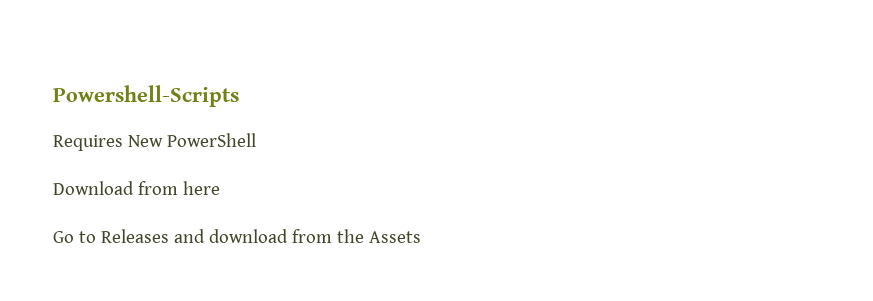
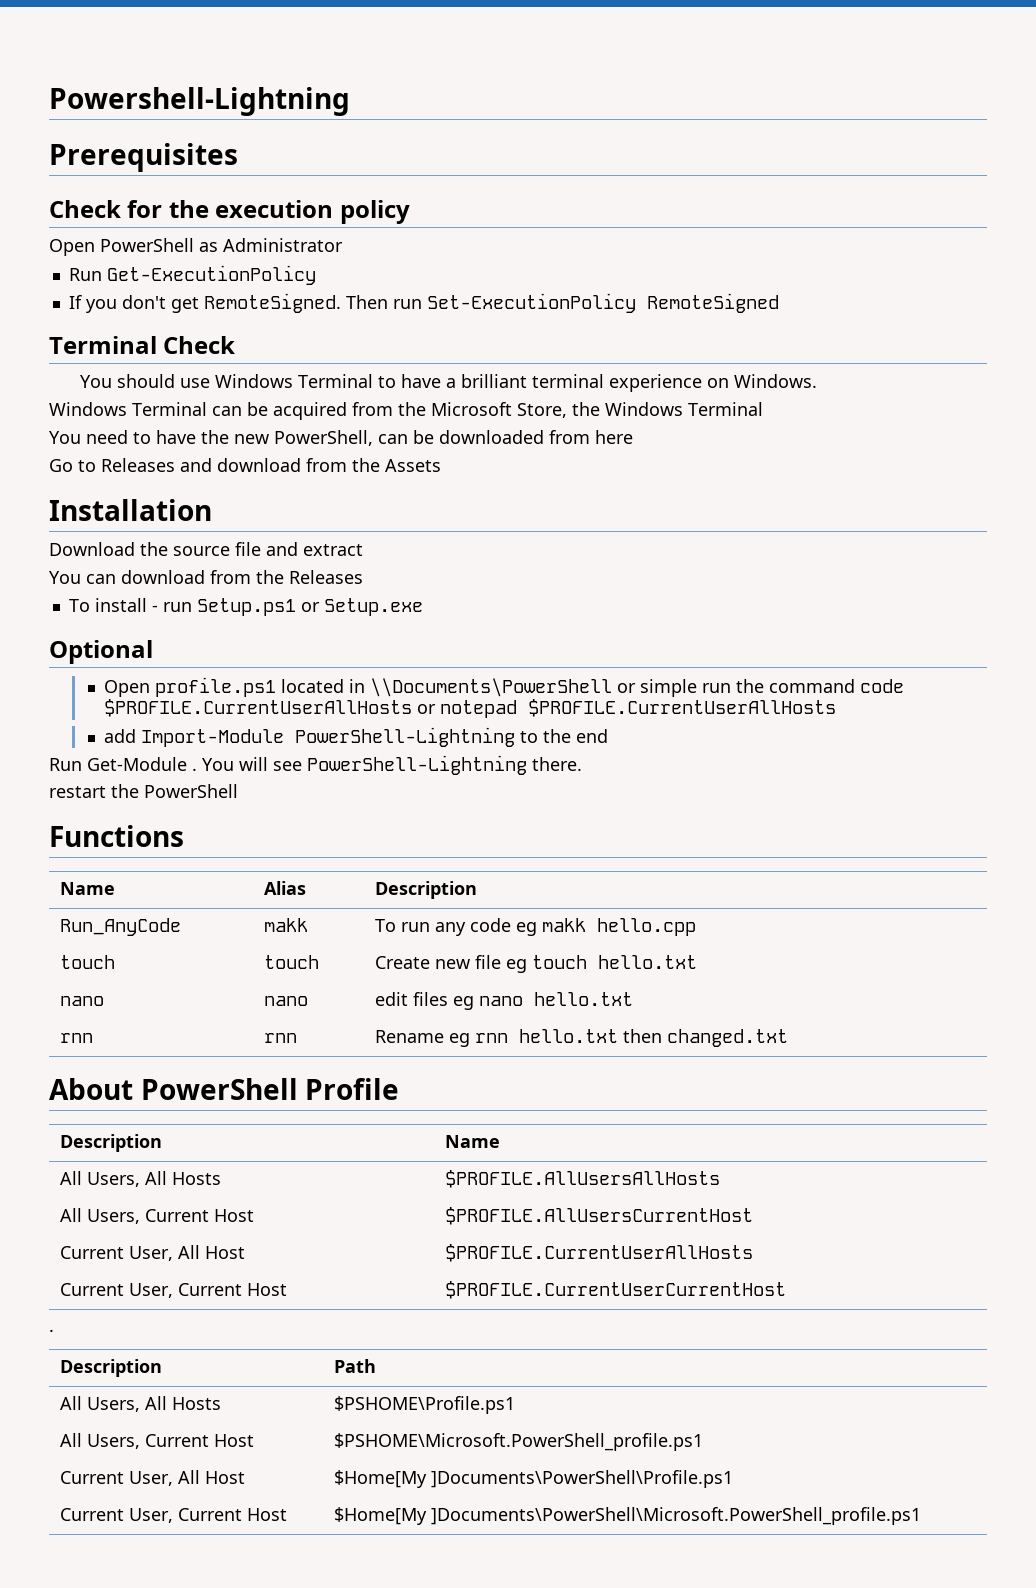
- Powershell-Scripts
- Requires New PowerShell
- Download from here
+ Powershell-Lightning
+ Prerequisites
+ Check for the execution policy
+ Open PowerShell as Administrator
+ Run Get-ExecutionPolicy
+ If you don't get RemoteSigned. Then run Set-ExecutionPolicy RemoteSigned
+ Terminal Check
+ You should use Windows Terminal to have a brilliant terminal experience on Windows.
+ Windows Terminal can be acquired from the Microsoft Store, the Windows Terminal
+ You need to have the new PowerShell, can be downloaded from here
+ Installation
+ Download the source file and extract
+ You can download from the Releases
+ To install - run Setup.ps1 or Setup.exe
+ Optional
+ Open profile.ps1 located in \\Documents\PowerShell or simple run the command code $PROFILE.CurrentUserAllHosts or notepad $PROFILE.CurrentUserAllHosts
+ add Import-Module PowerShell-Lightning to the end
+ Run Get-Module . You will see PowerShell-Lightning there.
+ restart the PowerShell
+ Functions
+ Name | Alias | Description
+ Run_AnyCode | makk | To run any code eg makk hello.cpp
+ touch | touch | Create new file eg touch hello.txt
+ nano | nano | edit files eg nano hello.txt
+ rnn | rnn | Rename eg rnn hello.txt then changed.txt
+ About PowerShell Profile
+ Description | Name
+ All Users, All Hosts | $PROFILE.AllUsersAllHosts
+ All Users, Current Host | $PROFILE.AllUsersCurrentHost
+ Current User, All Host | $PROFILE.CurrentUserAllHosts
+ Current User, Current Host | $PROFILE.CurrentUserCurrentHost
+ .
+ Description | Path
+ All Users, All Hosts | $PSHOME\Profile.ps1
+ All Users, Current Host | $PSHOME\Microsoft.PowerShell_profile.ps1
+ Current User, All Host | $Home[My ]Documents\PowerShell\Profile.ps1
+ Current User, Current Host | $Home[My ]Documents\PowerShell\Microsoft.PowerShell_profile.ps1

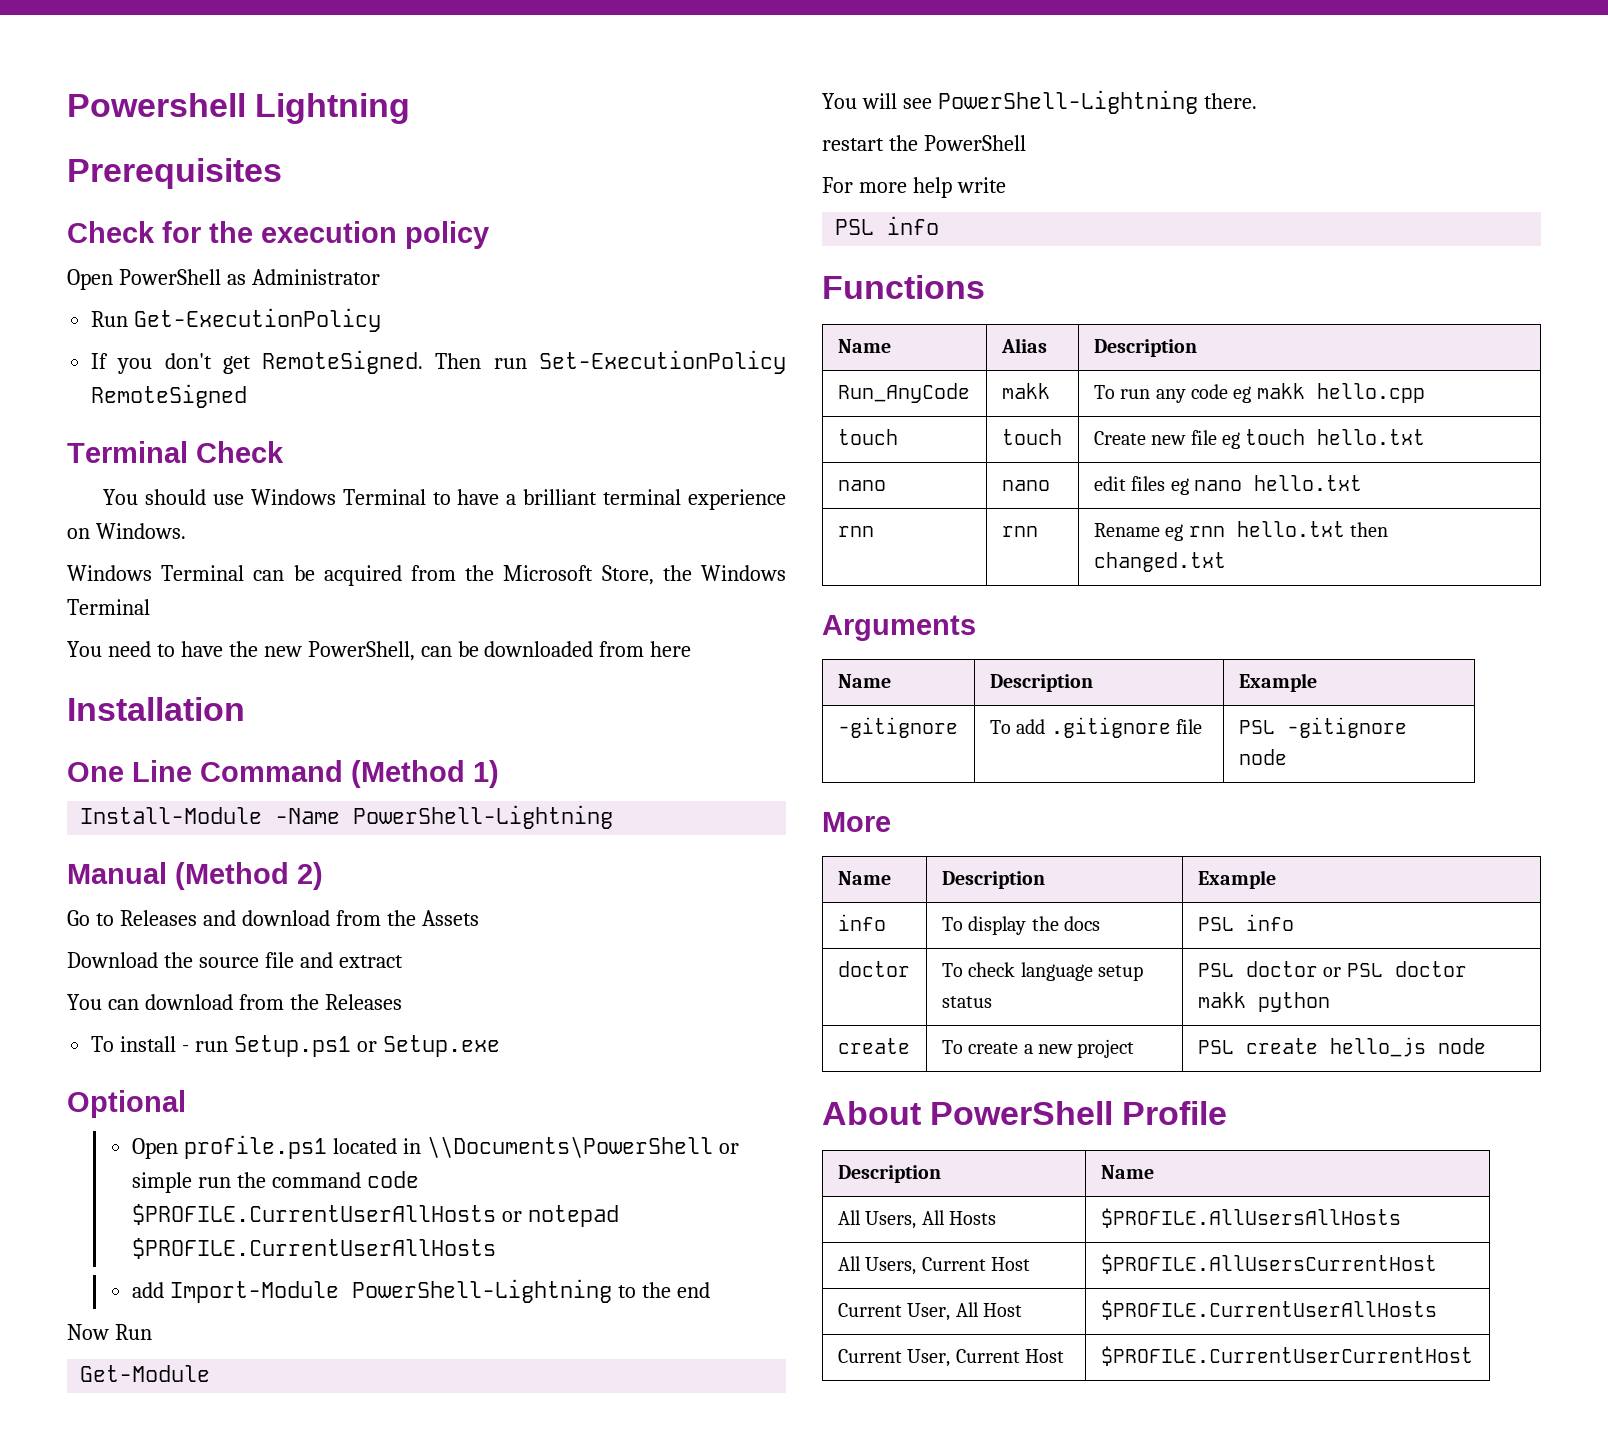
- Powershell-Lightning
+ Powershell Lightning
+ Installation
+ One Line Command (Method 1)
+ Install-Module -Name PowerShell-Lightning
+ Manual (Method 2)
- Installation
- Run Get-Module . You will see PowerShell-Lightning there.
+ Now Run
+ Get-Module
+ You will see PowerShell-Lightning there.
+ For more help write
+ PSL info
+ Arguments
+ Name | Description | Example
+ -gitignore | To add .gitignore file | PSL -gitignore node
+ More
+ Name | Description | Example
+ info | To display the docs | PSL info
+ doctor | To check language setup status | PSL doctor or PSL doctor makk python
+ create | To create a new project | PSL create hello_js node
  Current User, Current Host | $PROFILE.CurrentUserCurrentHost
- .
- Description | Path
- All Users, All Hosts | $PSHOME\Profile.ps1
- All Users, Current Host | $PSHOME\Microsoft.PowerShell_profile.ps1
- Current User, All Host | $Home[My ]Documents\PowerShell\Profile.ps1
- Current User, Current Host | $Home[My ]Documents\PowerShell\Microsoft.PowerShell_profile.ps1

